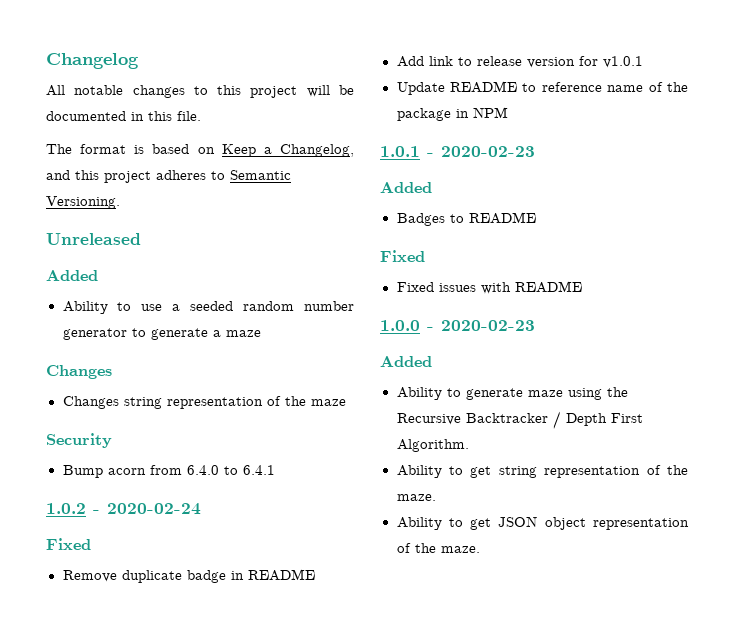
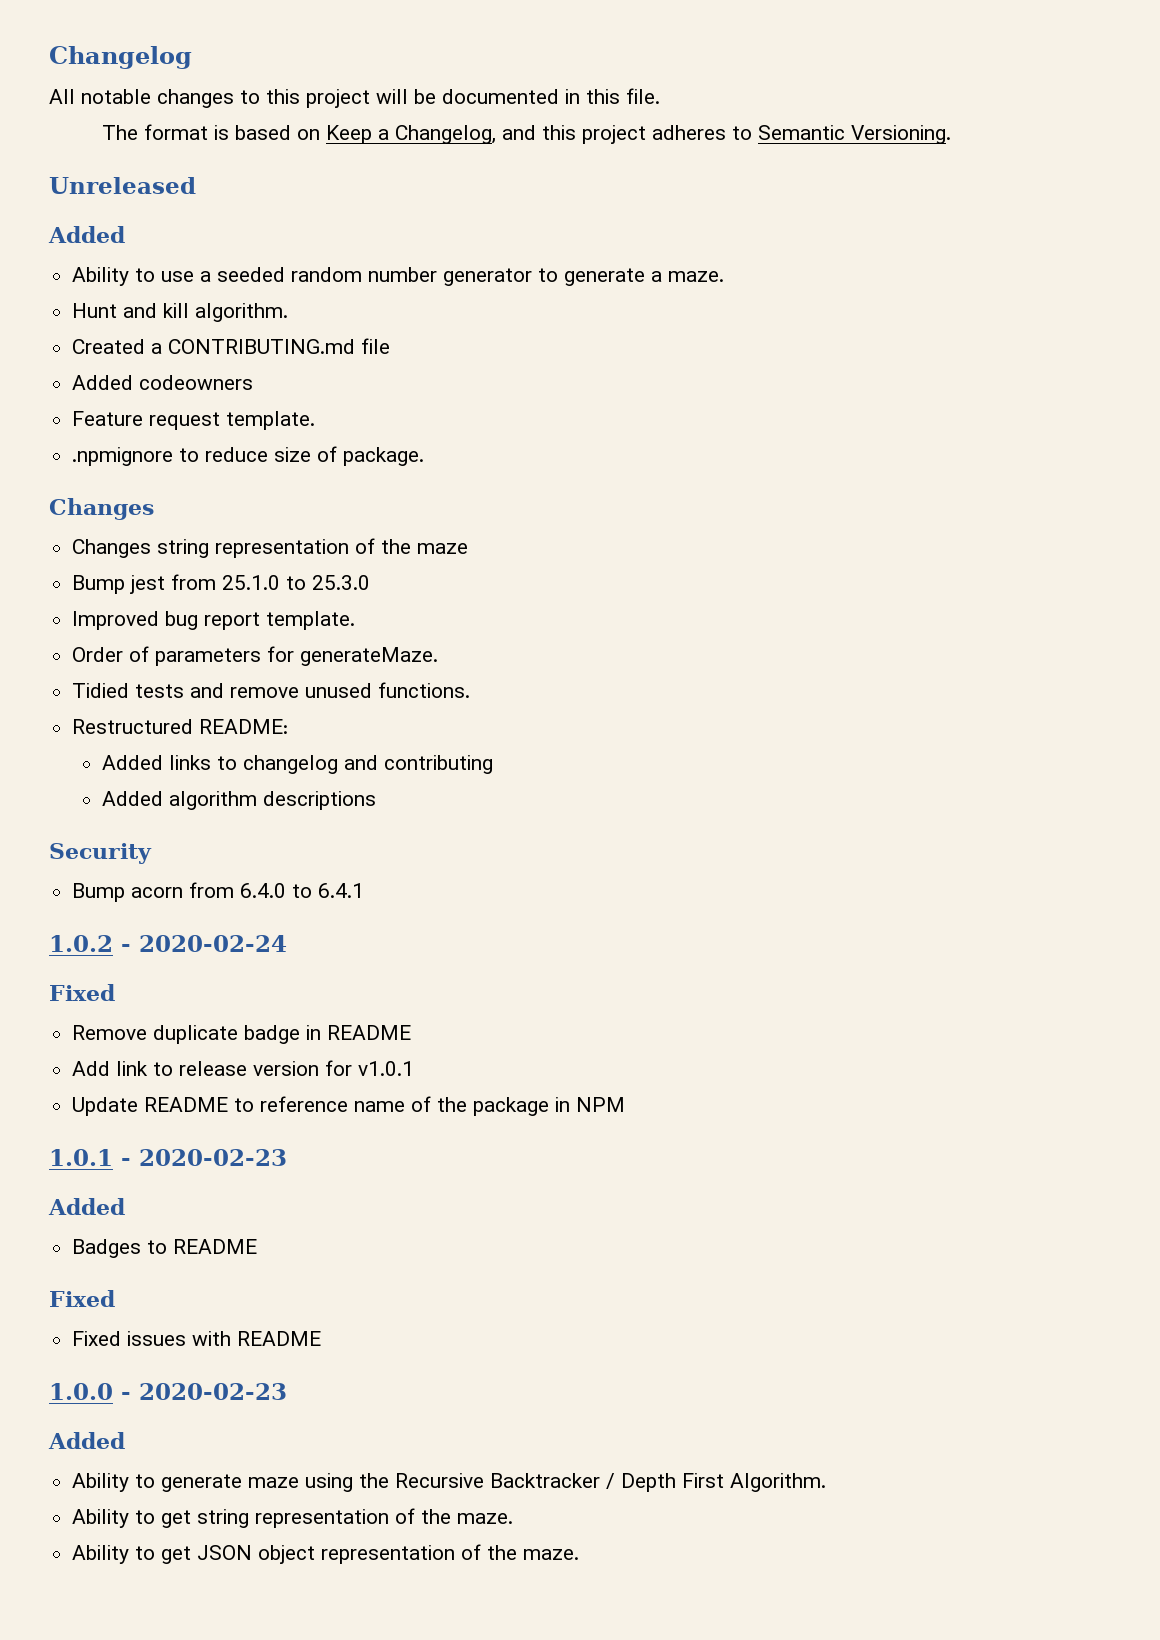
- Ability to use a seeded random number generator to generate a maze
+ Ability to use a seeded random number generator to generate a maze.
+ Hunt and kill algorithm.
+ Created a CONTRIBUTING.md file
+ Added codeowners
+ Feature request template.
+ .npmignore to reduce size of package.
+ Bump jest from 25.1.0 to 25.3.0
+ Improved bug report template.
+ Order of parameters for generateMaze.
+ Tidied tests and remove unused functions.
+ Restructured README:
+ Added links to changelog and contributing
+ Added algorithm descriptions

